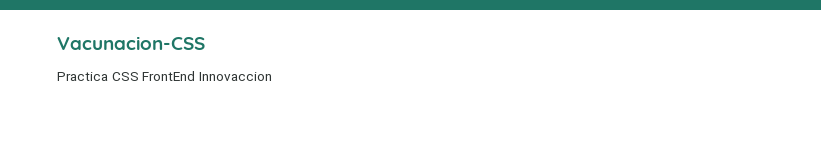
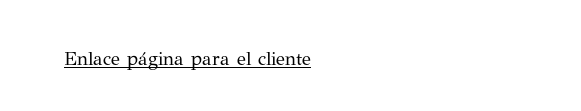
- Vacunacion-CSS
- Practica CSS FrontEnd Innovaccion
+ Enlace página para el cliente

